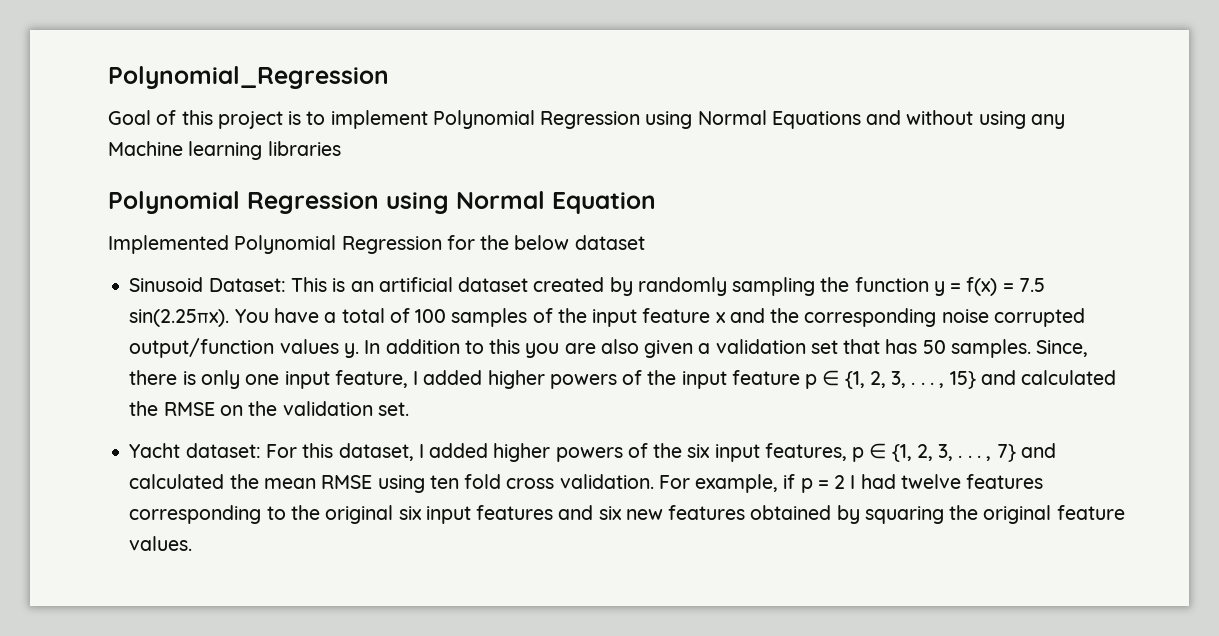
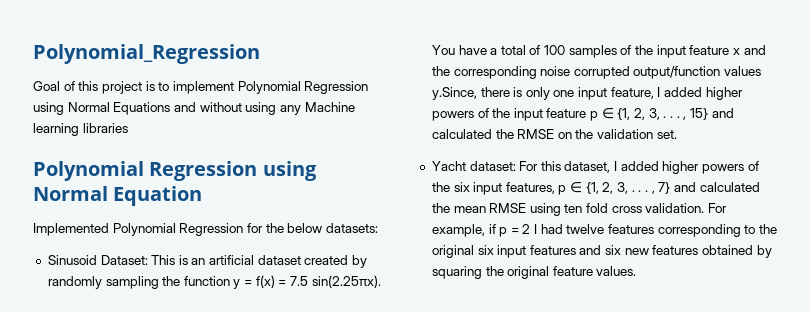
- Implemented Polynomial Regression for the below dataset
+ Implemented Polynomial Regression for the below datasets:
- This is an artificial dataset created by randomly sampling the function y = f(x) = 7.5 sin(2.25πx). You have a total of 100 samples of the input feature x and the corresponding noise corrupted output/function values y. In addition to this you are also given a validation set that has 50 samples. Since, there is only one input feature, I added higher powers of the input feature p ∈ {1, 2, 3, . . . , 15} and calculated the RMSE on the validation set.
+ This is an artificial dataset created by randomly sampling the function y = f(x) = 7.5 sin(2.25πx). You have a total of 100 samples of the input feature x and the corresponding noise corrupted output/function values y.Since, there is only one input feature, I added higher powers of the input feature p ∈ {1, 2, 3, . . . , 15} and calculated the RMSE on the validation set.

